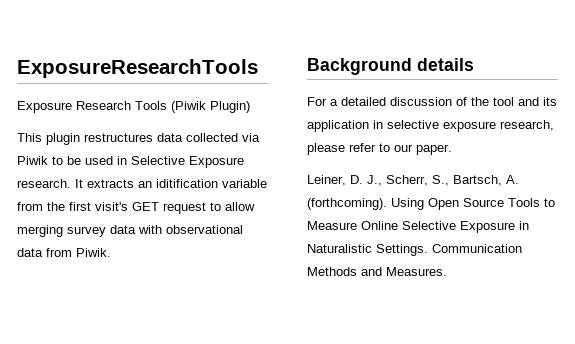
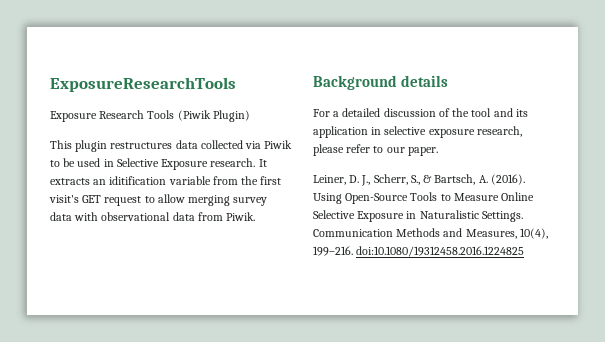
- Leiner, D. J., Scherr, S., Bartsch, A. (forthcoming). Using Open Source Tools to Measure Online Selective Exposure in Naturalistic Settings.
+ Leiner, D. J., Scherr, S., & Bartsch, A. (2016). Using Open-Source Tools to Measure Online Selective Exposure in Naturalistic Settings.
- Communication Methods and Measures.
+ Communication Methods and Measures, 10(4), 199–216. doi:10.1080/19312458.2016.1224825

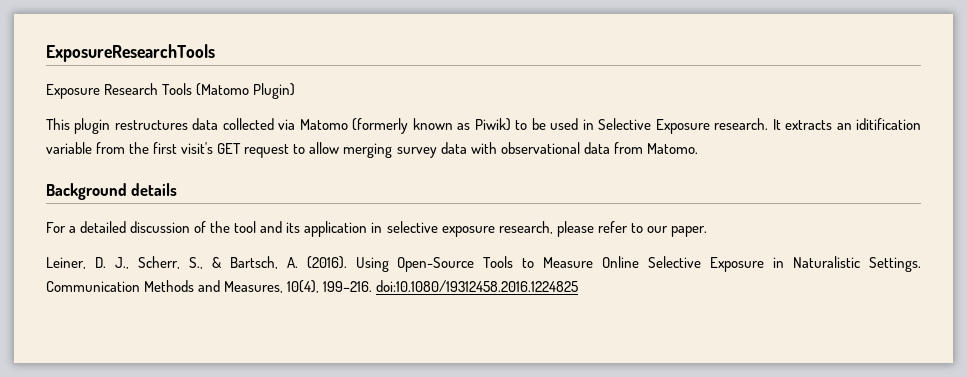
- Exposure Research Tools (Piwik Plugin)
+ Exposure Research Tools (Matomo Plugin)
- This plugin restructures data collected via Piwik to be used in Selective Exposure research.
+ This plugin restructures data collected via Matomo (formerly known as Piwik) to be used in Selective Exposure research.
- It extracts an iditification variable from the first visit's GET request to allow merging survey data with observational data from Piwik.
+ It extracts an iditification variable from the first visit's GET request to allow merging survey data with observational data from Matomo.

